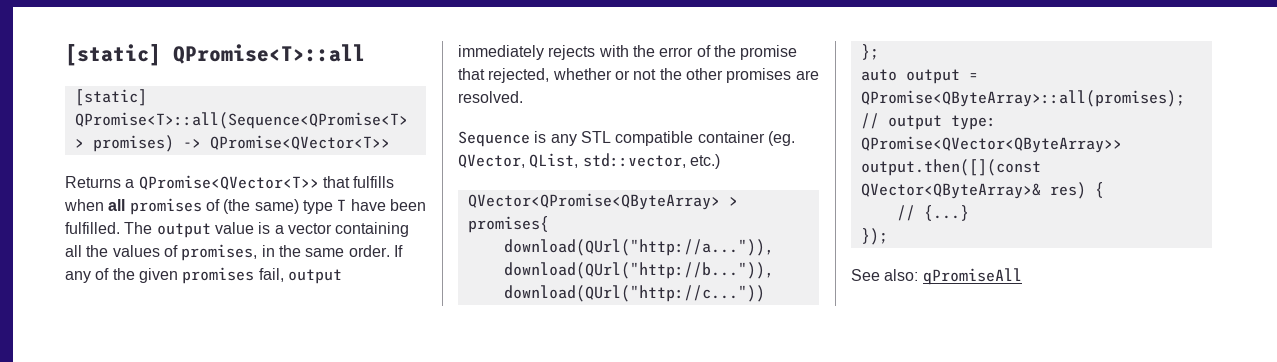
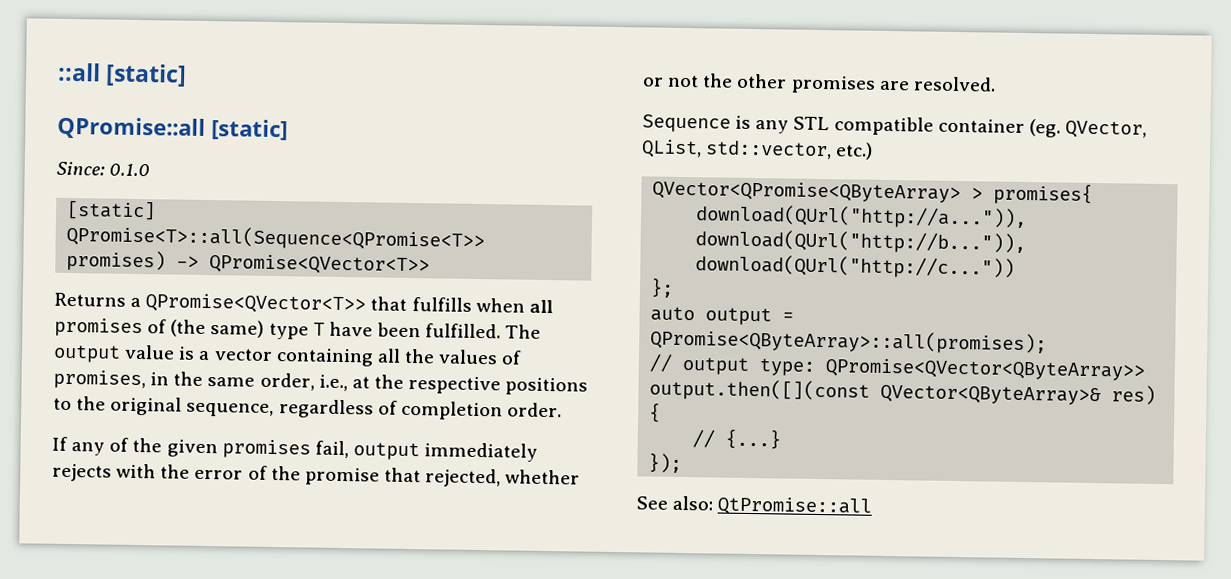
- [static] QPromise<T>::all
+ ::all [static]
+ QPromise::all [static]
+ Since: 0.1.0
- The output value is a vector containing all the values of promises, in the same order. If any of the given promises fail, output immediately rejects with the error of the promise that rejected, whether or not the other promises are resolved.
+ The output value is a vector containing all the values of promises, in the same order, i.e., at the respective positions to the original sequence, regardless of completion order.
+ If any of the given promises fail, output immediately rejects with the error of the promise that rejected, whether or not the other promises are resolved.
- See also: qPromiseAll
+ See also: QtPromise::all

